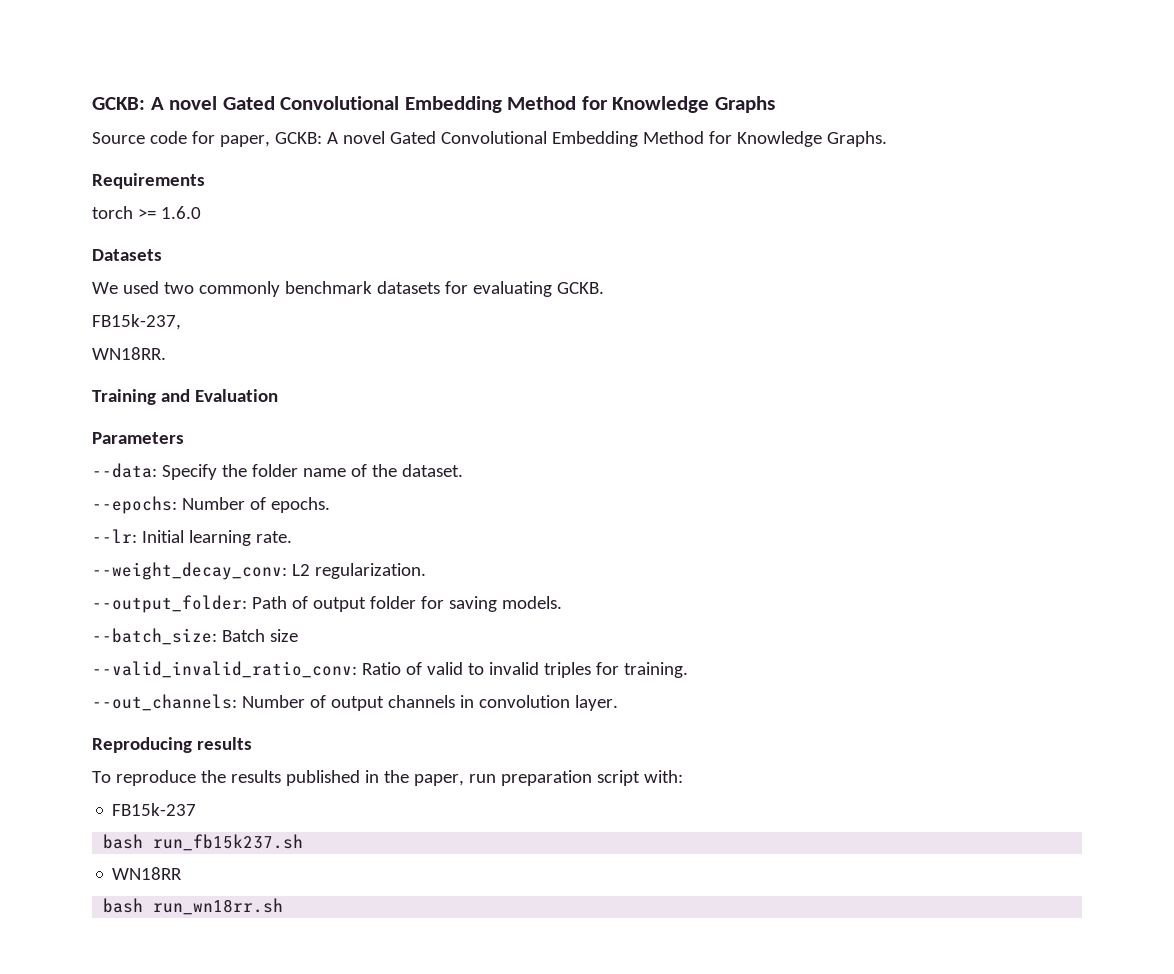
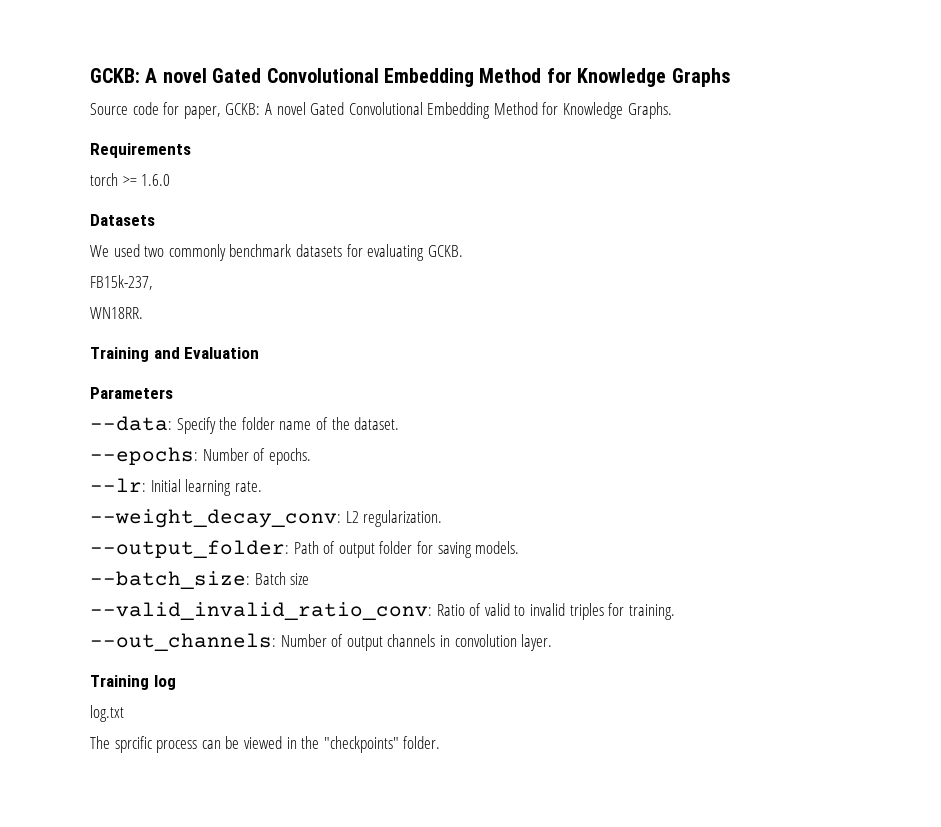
- Reproducing results
- To reproduce the results published in the paper, run preparation script with:
- FB15k-237
- bash run_fb15k237.sh
- WN18RR
- bash run_wn18rr.sh
+ Training log
+ log.txt
+ The sprcific process can be viewed in the "checkpoints" folder.

